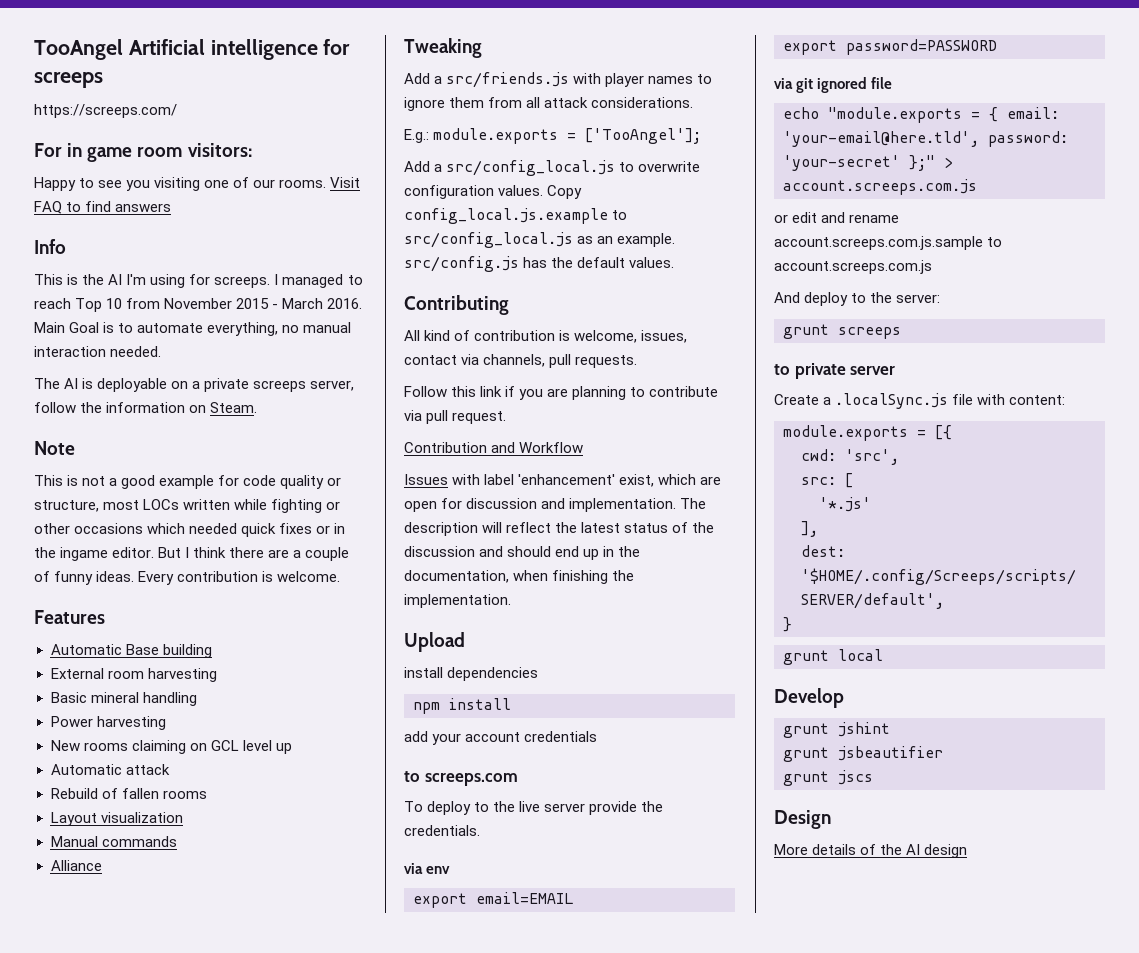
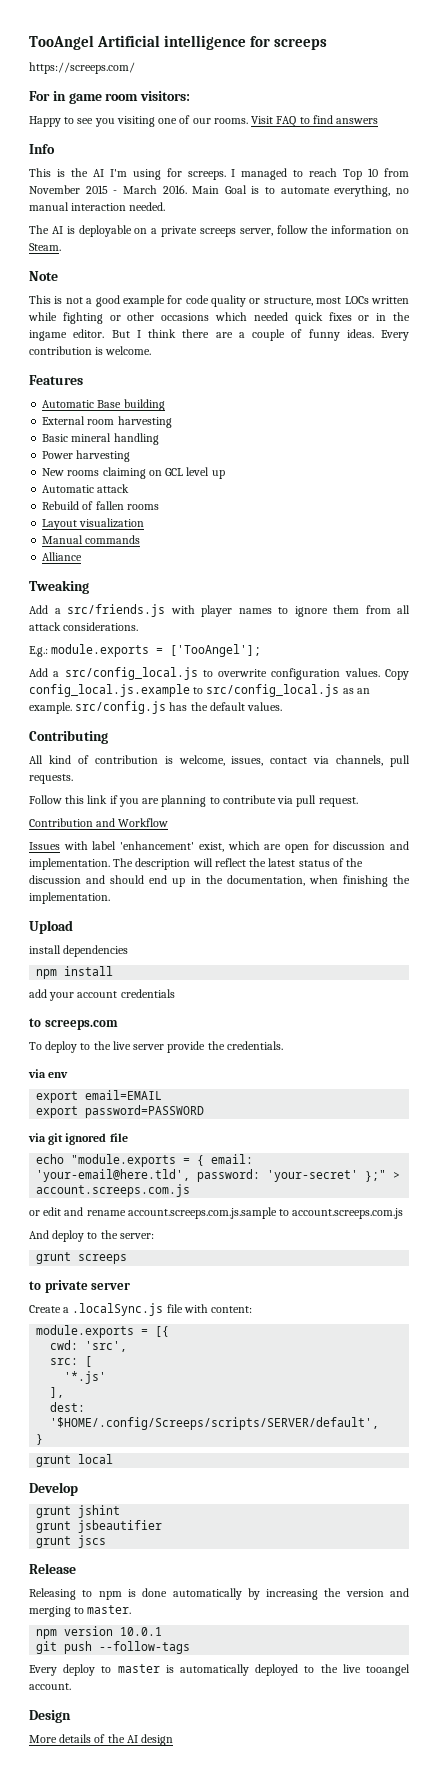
+ Release
+ Releasing to npm is done automatically by increasing the version and merging to master.
+ npm version 10.0.1
+ git push --follow-tags
+ Every deploy to master is automatically deployed to the live tooangel account.

